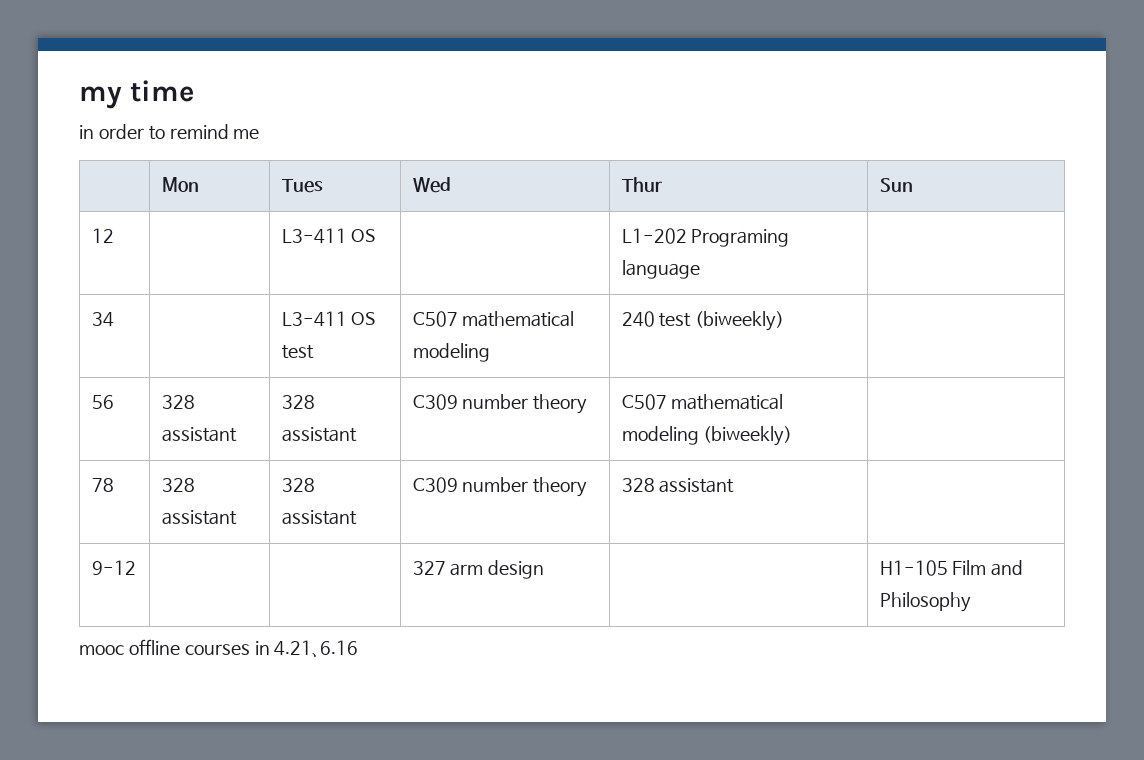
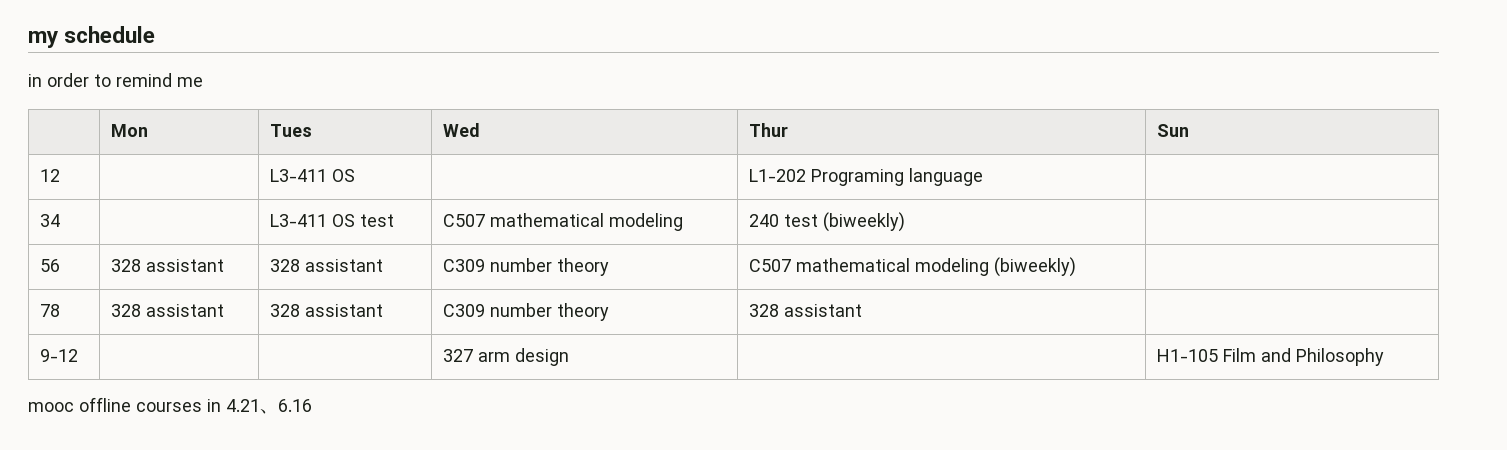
- my time
+ my schedule

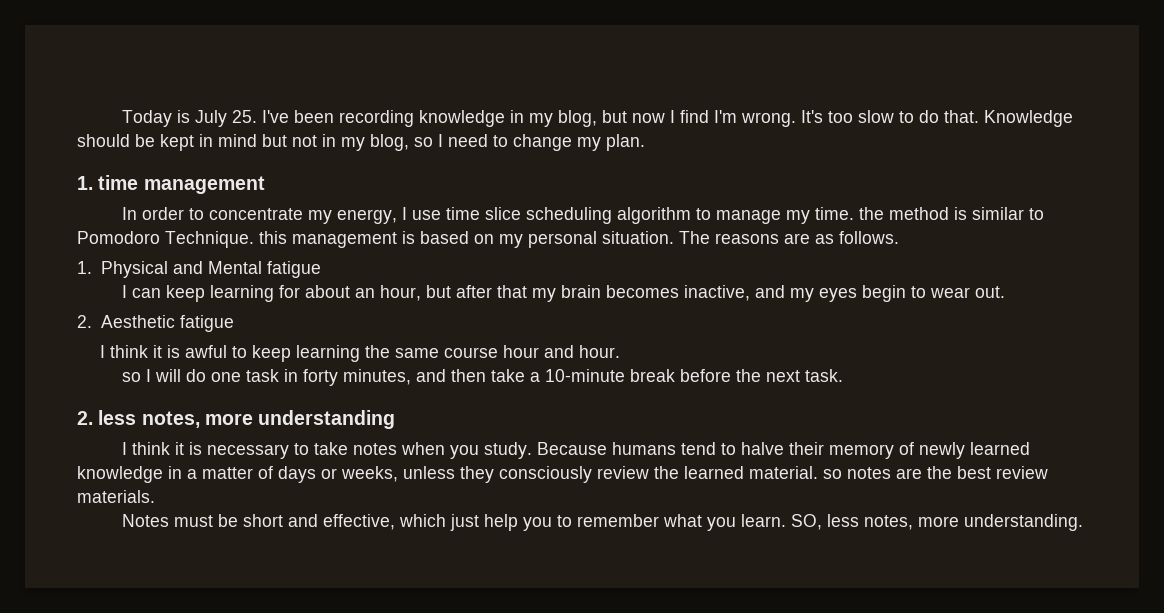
- my schedule
- in order to remind me
- | Mon | Tues | Wed | Thur | Sun
- 12 | | L3-411 OS | | L1-202 Programing language |
- 34 | | L3-411 OS test | C507 mathematical modeling | 240 test (biweekly) |
- 56 | 328 assistant | 328 assistant | C309 number theory | C507 mathematical modeling (biweekly) |
- 78 | 328 assistant | 328 assistant | C309 number theory | 328 assistant |
- 9-12 | | | 327 arm design | | H1-105 Film and Philosophy
- mooc offline courses in 4.21、6.16
+ Today is July 25. I've been recording knowledge in my blog, but now I find I'm wrong. It's too slow to do that. Knowledge should be kept in mind but not in my blog, so I need to change my plan.
+ 1. time management
+ In order to concentrate my energy, I use time slice scheduling algorithm to manage my time. the method is similar to Pomodoro Technique. this management is based on my personal situation. The reasons are as follows.
+ 1. Physical and Mental fatigue
+ I can keep learning for about an hour, but after that my brain becomes inactive, and my eyes begin to wear out.
+ 2. Aesthetic fatigue
+ I think it is awful to keep learning the same course hour and hour.
+ so I will do one task in forty minutes, and then take a 10-minute break before the next task.
+ 2. less notes, more understanding
+ I think it is necessary to take notes when you study. Because humans tend to halve their memory of newly learned knowledge in a matter of days or weeks, unless they consciously review the learned material. so notes are the best review materials.
+ Notes must be short and effective, which just help you to remember what you learn. SO, less notes, more understanding.

